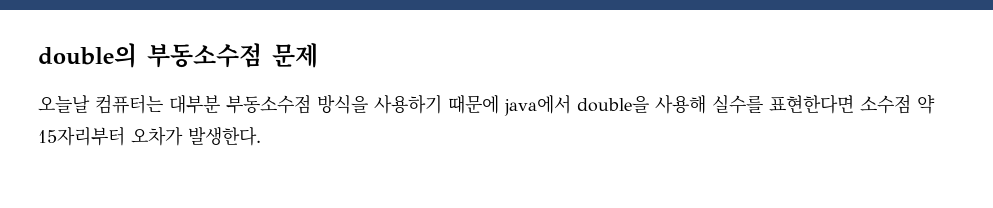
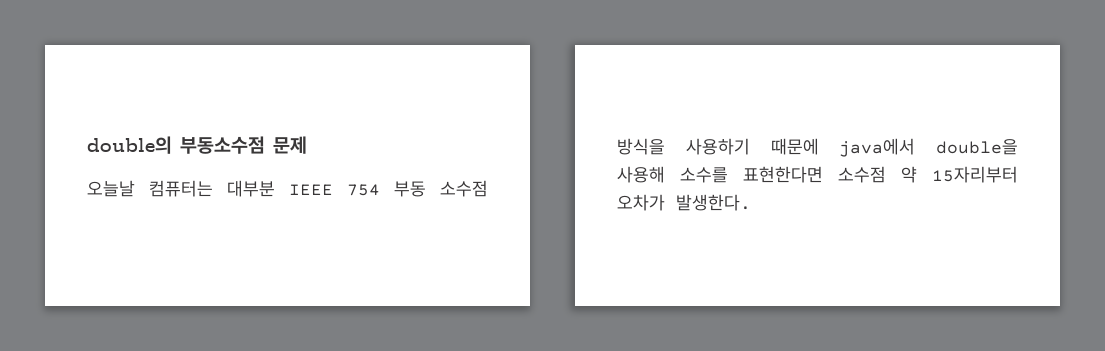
- 오늘날 컴퓨터는 대부분 부동소수점 방식을 사용하기 때문에 java에서 double을 사용해 실수를 표현한다면 소수점 약 15자리부터 오차가 발생한다.
+ 오늘날 컴퓨터는 대부분 IEEE 754 부동 소수점 방식을 사용하기 때문에 java에서 double을 사용해 소수를 표현한다면 소수점 약 15자리부터 오차가 발생한다.

